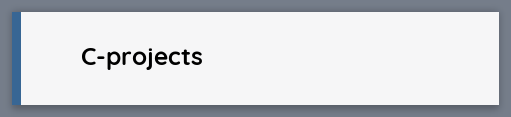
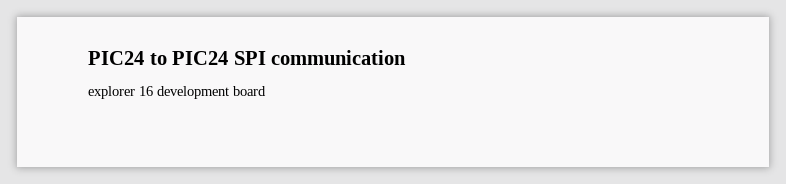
- C-projects
+ PIC24 to PIC24 SPI communication
+ explorer 16 development board

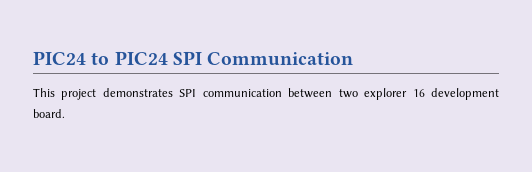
- PIC24 to PIC24 SPI communication
- explorer 16 development board
+ PIC24 to PIC24 SPI Communication
+ This project demonstrates SPI communication between two explorer 16 development board.

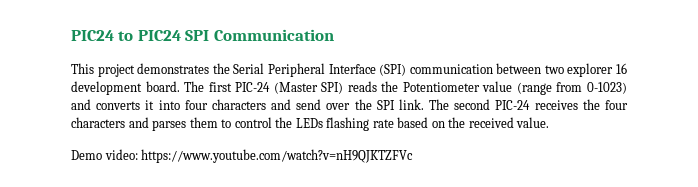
- This project demonstrates SPI communication between two explorer 16 development board.
+ This project demonstrates the Serial Peripheral Interface (SPI) communication between two explorer 16 development board.
+ The first PIC-24 (Master SPI) reads the Potentiometer value (range from 0-1023) and converts it into four characters and send over the SPI link. The second PIC-24 receives the four characters and parses them to control the LEDs flashing rate based on the received value.
+ Demo video: https://www.youtube.com/watch?v=nH9QJKTZFVc

